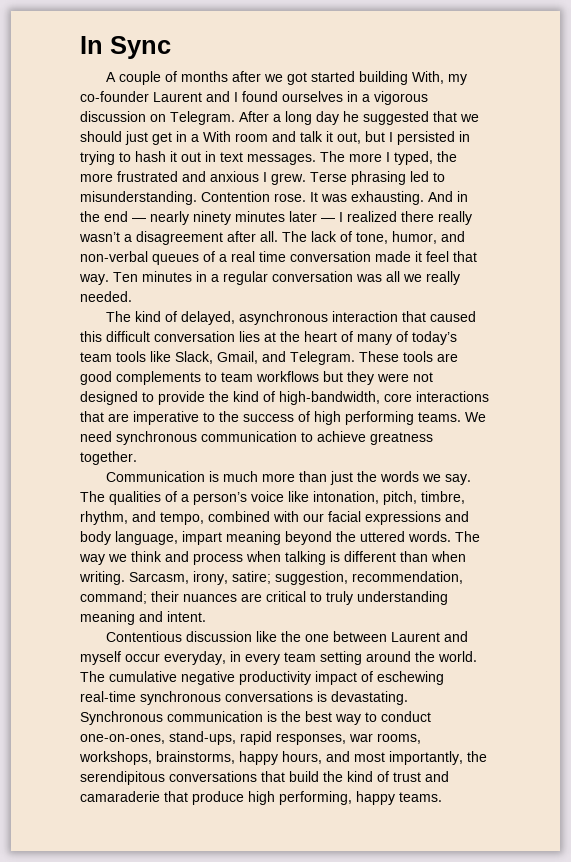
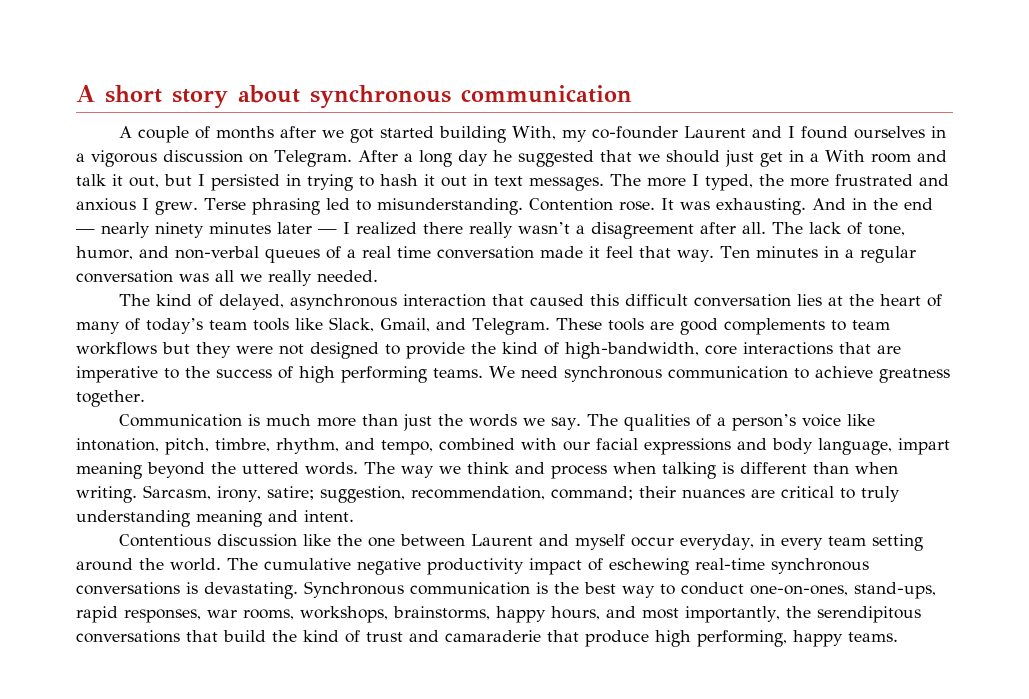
- In Sync
+ A short story about synchronous communication

